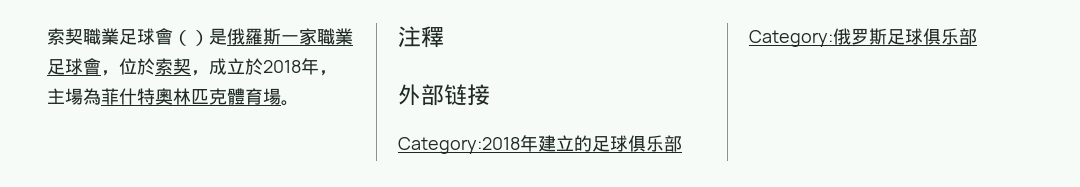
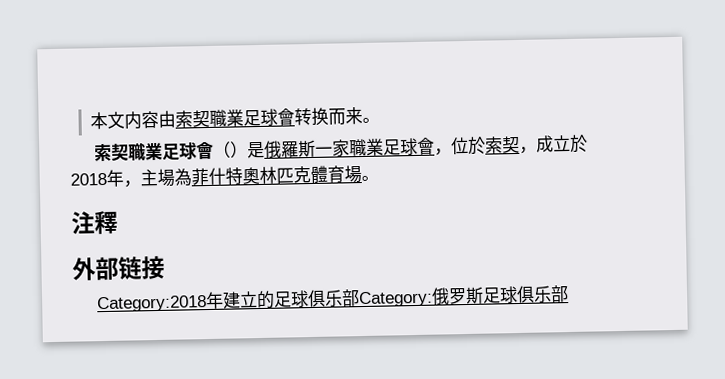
+ 本文内容由索契職業足球會转换而来。

